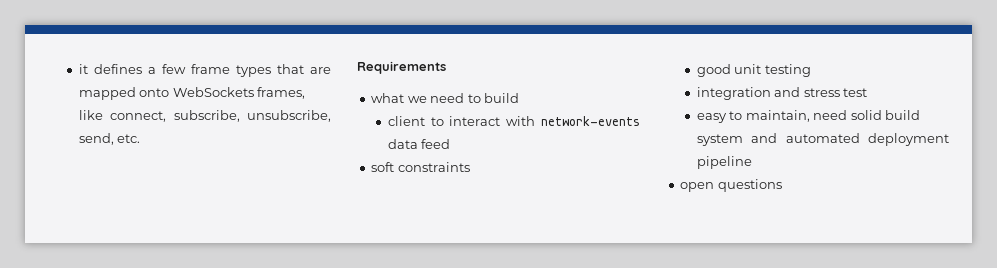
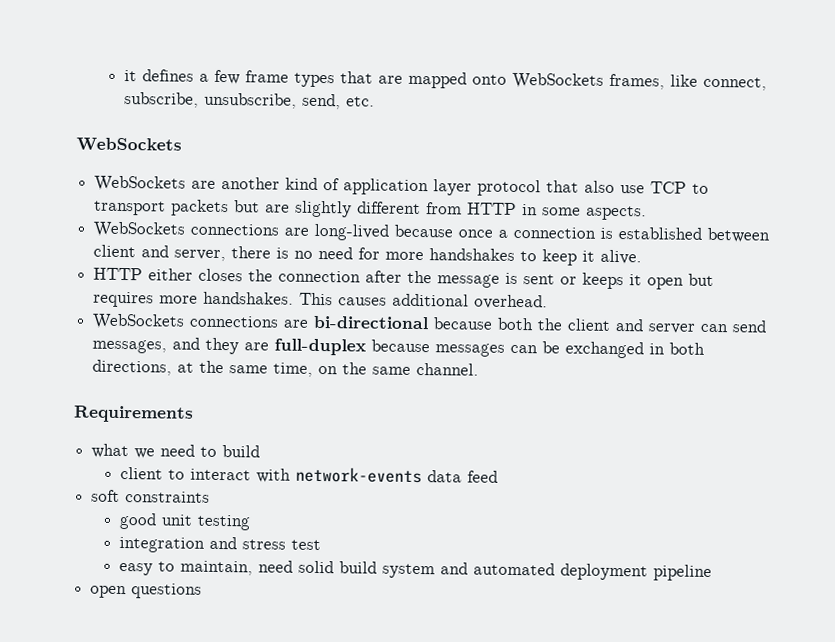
  it defines a few frame types that are mapped onto WebSockets frames, like connect, subscribe, unsubscribe, send, etc.
+ WebSockets
+ WebSockets are another kind of application layer protocol that also use TCP to transport packets but are slightly different from HTTP in some aspects.
+ WebSockets connections are long-lived because once a connection is established between client and server, there is no need for more handshakes to keep it alive.
+ HTTP either closes the connection after the message is sent or keeps it open but requires more handshakes. This causes additional overhead.
+ WebSockets connections are bi-directional because both the client and server can send messages, and they are full-duplex because messages can be exchanged in both directions, at the same time, on the same channel.

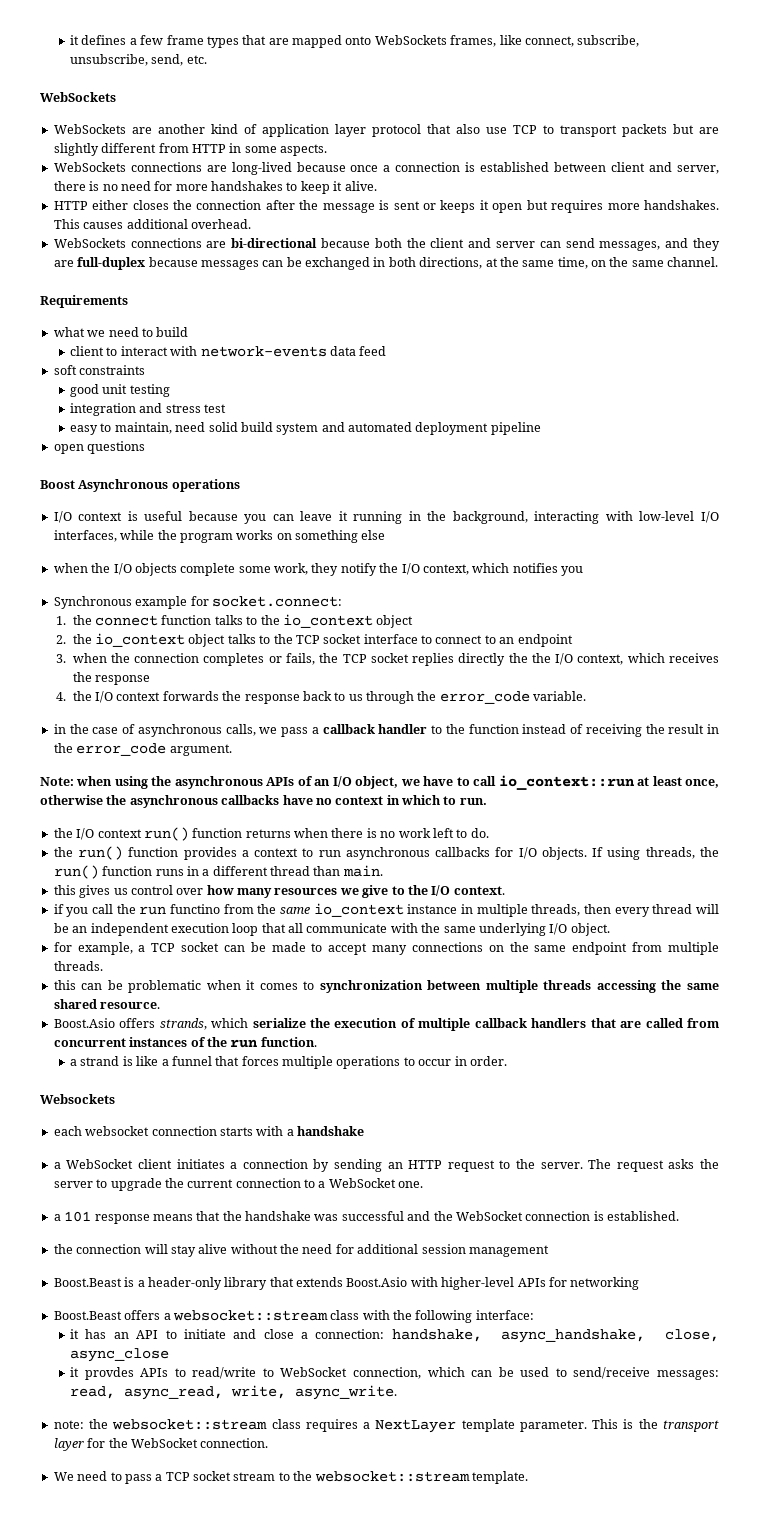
+ Boost Asynchronous operations
+ I/O context is useful because you can leave it running in the background, interacting with low-level I/O interfaces, while the program works on something else
+ when the I/O objects complete some work, they notify the I/O context, which notifies you
+ Synchronous example for socket.connect:
+ 1. the connect function talks to the io_context object
+ 2. the io_context object talks to the TCP socket interface to connect to an endpoint
+ 3. when the connection completes or fails, the TCP socket replies directly the the I/O context, which receives the response
+ 4. the I/O context forwards the response back to us through the error_code variable.
+ in the case of asynchronous calls, we pass a callback handler to the function instead of receiving the result in the error_code argument.
+ Note: when using the asynchronous APIs of an I/O object, we have to call io_context::run at least once, otherwise the asynchronous callbacks have no context in which to run.
+ the I/O context run() function returns when there is no work left to do.
+ the run() function provides a context to run asynchronous callbacks for I/O objects. If using threads, the run() function runs in a different thread than main.
+ this gives us control over how many resources we give to the I/O context.
+ if you call the run functino from the same io_context instance in multiple threads, then every thread will be an independent execution loop that all communicate with the same underlying I/O object.
+ for example, a TCP socket can be made to accept many connections on the same endpoint from multiple threads.
+ this can be problematic when it comes to synchronization between multiple threads accessing the same shared resource.
+ Boost.Asio offers strands, which serialize the execution of multiple callback handlers that are called from concurrent instances of the run function.
+ a strand is like a funnel that forces multiple operations to occur in order.
+ Websockets
+ each websocket connection starts with a handshake
+ a WebSocket client initiates a connection by sending an HTTP request to the server. The request asks the server to upgrade the current connection to a WebSocket one.
+ a 101 response means that the handshake was successful and the WebSocket connection is established.
+ the connection will stay alive without the need for additional session management
+ Boost.Beast is a header-only library that extends Boost.Asio with higher-level APIs for networking
+ Boost.Beast offers a websocket::stream class with the following interface:
+ it has an API to initiate and close a connection: handshake, async_handshake, close, async_close
+ it provdes APIs to read/write to WebSocket connection, which can be used to send/receive messages: read, async_read, write, async_write.
+ note: the websocket::stream class requires a NextLayer template parameter. This is the transport layer for the WebSocket connection.
+ We need to pass a TCP socket stream to the websocket::stream template.

